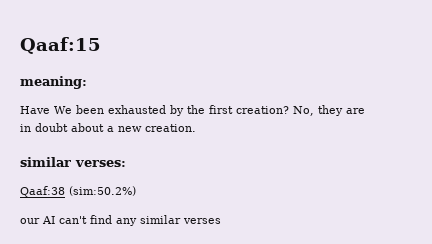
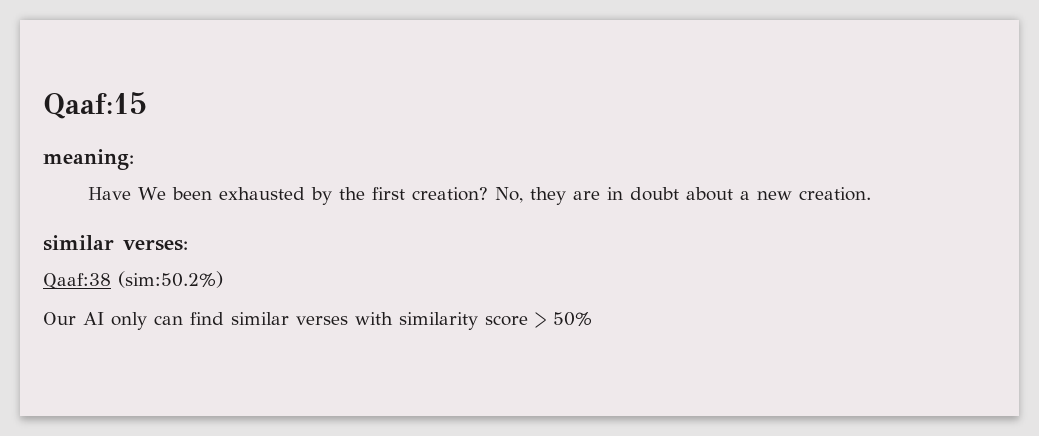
- our AI can't find any similar verses
+ Our AI only can find similar verses with similarity score > 50%

